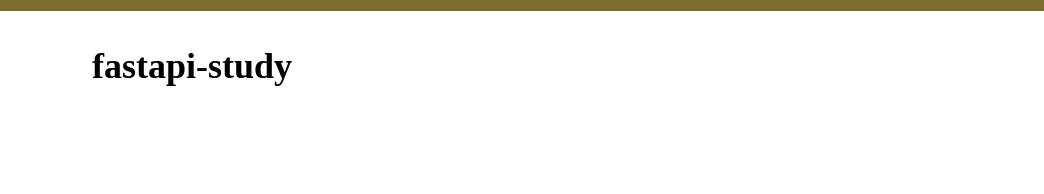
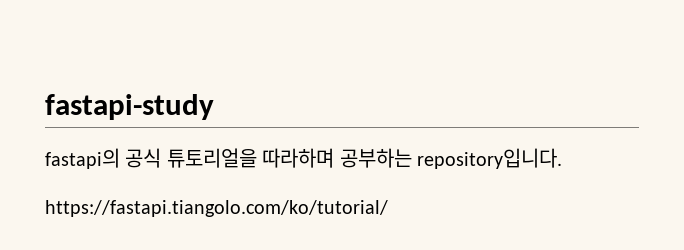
+ fastapi의 공식 튜토리얼을 따라하며 공부하는 repository입니다.
+ https://fastapi.tiangolo.com/ko/tutorial/

